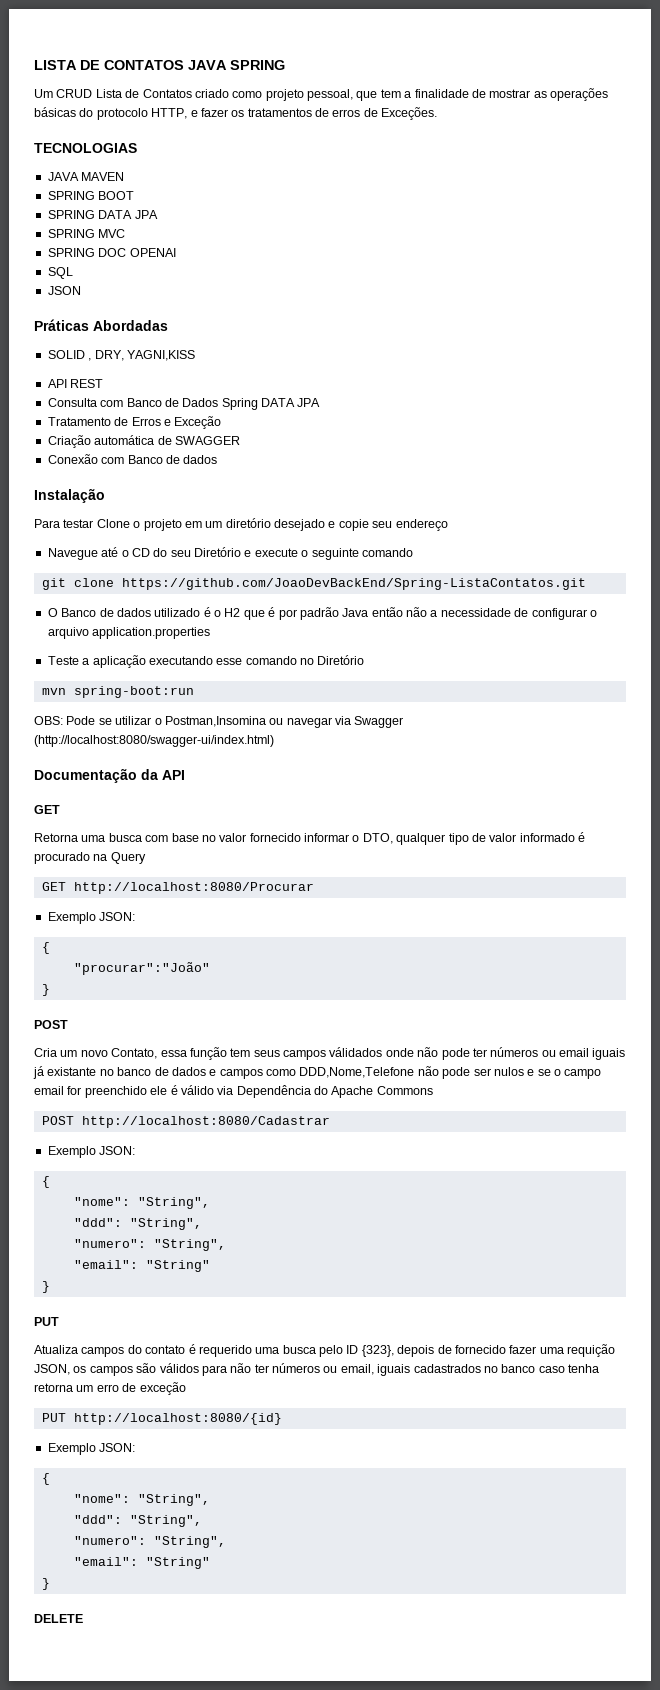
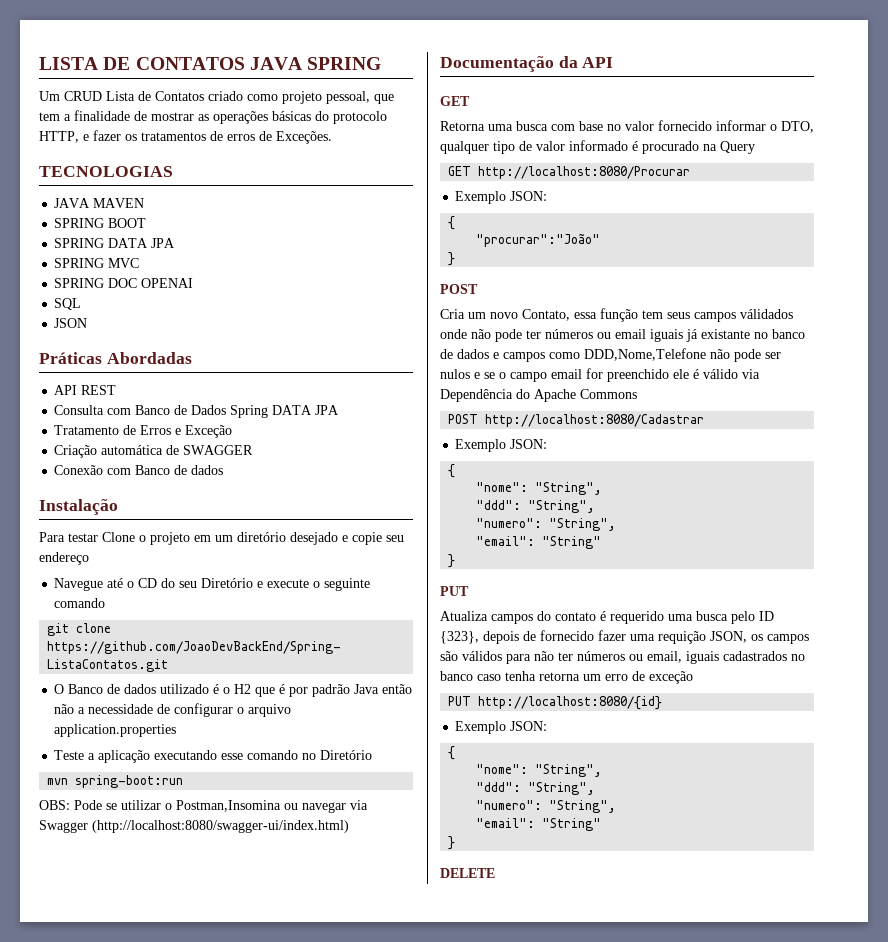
- SOLID , DRY, YAGNI,KISS

